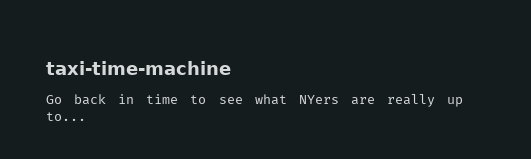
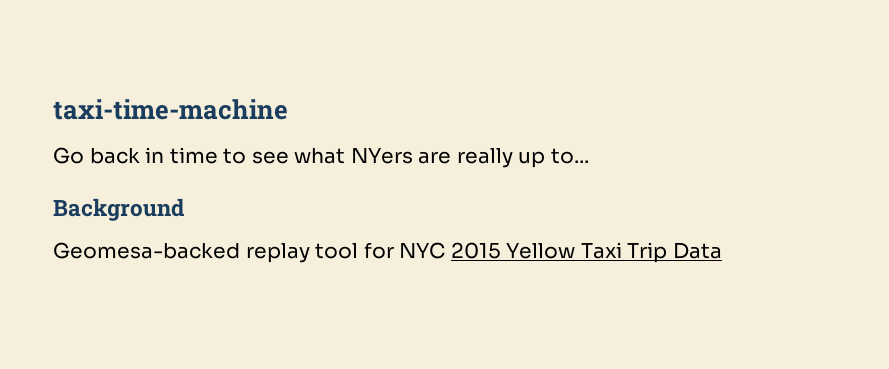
+ Background
+ Geomesa-backed replay tool for NYC 2015 Yellow Taxi Trip Data

